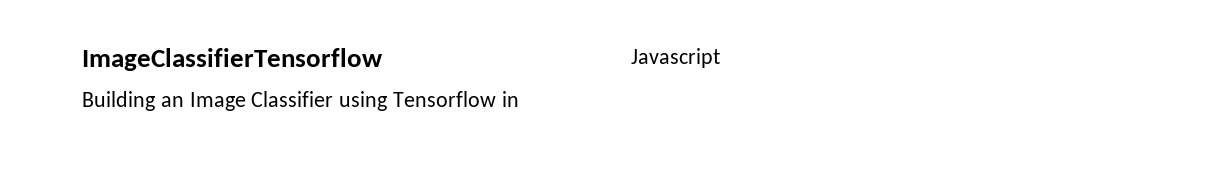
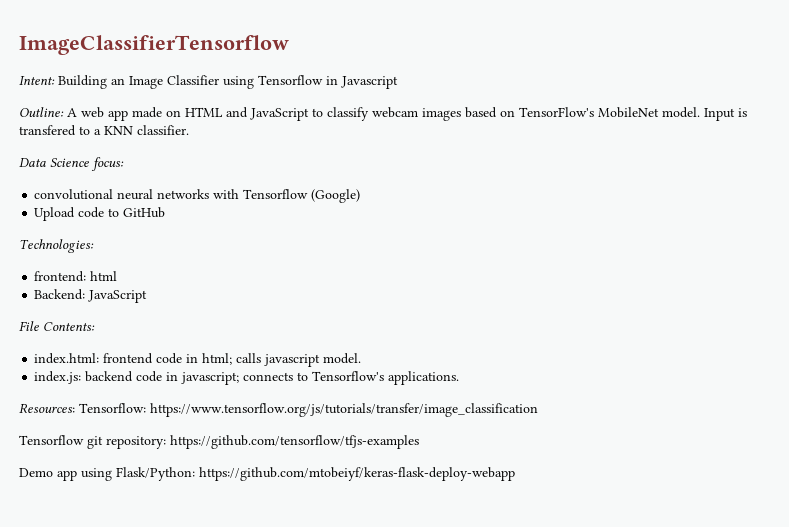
- Building an Image Classifier using Tensorflow in Javascript
+ Intent: Building an Image Classifier using Tensorflow in Javascript
+ Outline: A web app made on HTML and JavaScript to classify webcam images based on TensorFlow's MobileNet model. Input is transfered to a KNN classifier.
+ Data Science focus:
+ convolutional neural networks with Tensorflow (Google)
+ Upload code to GitHub
+ Technologies:
+ frontend: html
+ Backend: JavaScript
+ File Contents:
+ index.html: frontend code in html; calls javascript model.
+ index.js: backend code in javascript; connects to Tensorflow's applications.
+ Resources: Tensorflow: https://www.tensorflow.org/js/tutorials/transfer/image_classification
+ Tensorflow git repository: https://github.com/tensorflow/tfjs-examples
+ Demo app using Flask/Python: https://github.com/mtobeiyf/keras-flask-deploy-webapp

